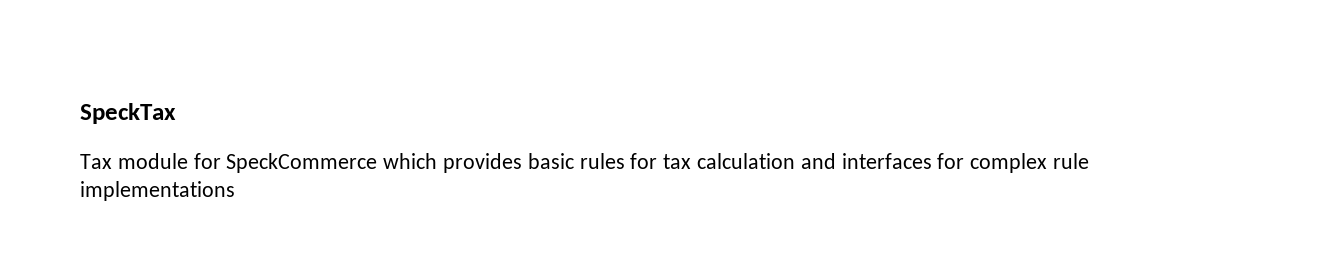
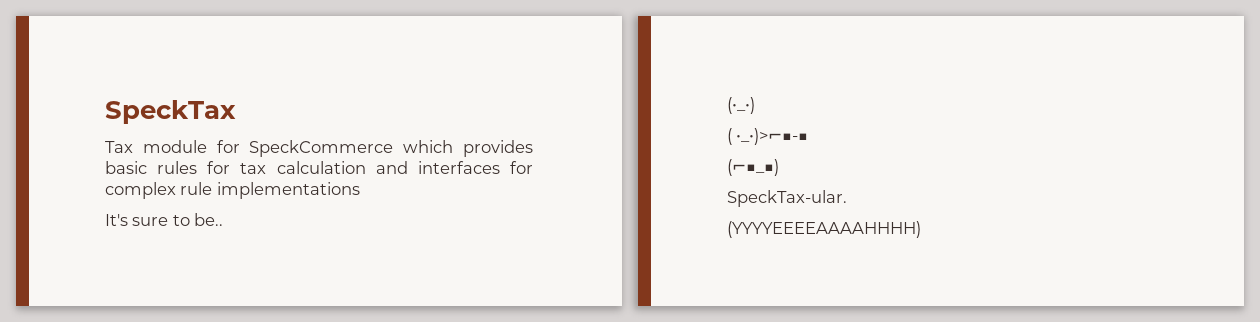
+ It's sure to be..
+ (•_•)
+ ( •_•)>⌐■-■
+ (⌐■_■)
+ SpeckTax-ular.
+ (YYYYEEEEAAAAHHHH)

